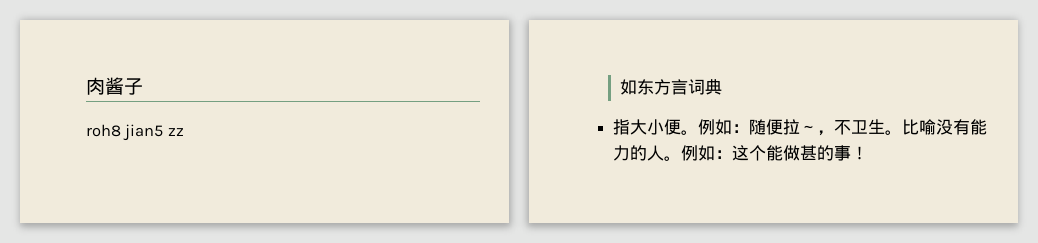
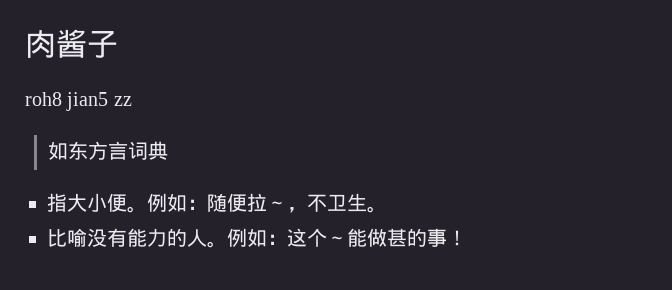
- 例如：随便拉～，不卫生。比喻没有能力的人。
+ 例如：随便拉～，不卫生。
+ 比喻没有能力的人。
- 例如：这个能做甚的事！
+ 例如：这个～能做甚的事！

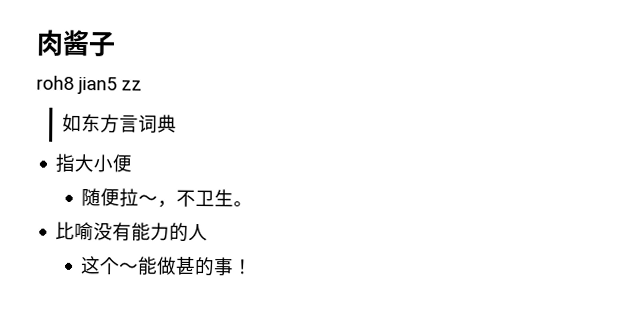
- 指大小便。例如：随便拉～，不卫生。
+ 指大小便
+ 随便拉～，不卫生。
- 比喻没有能力的人。例如：这个～能做甚的事！
+ 比喻没有能力的人
+ 这个～能做甚的事！

